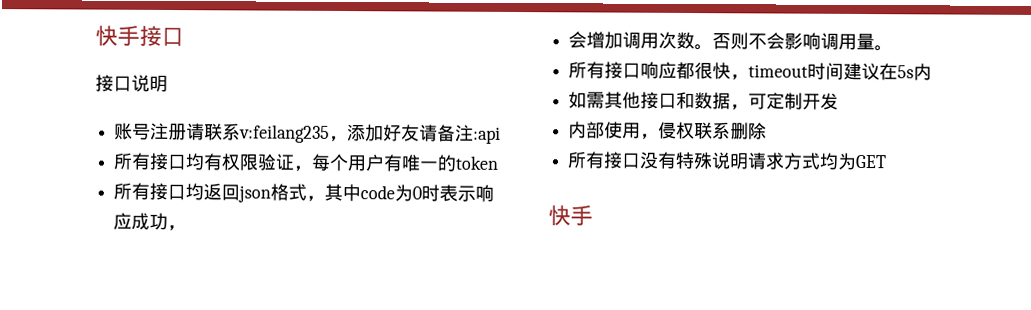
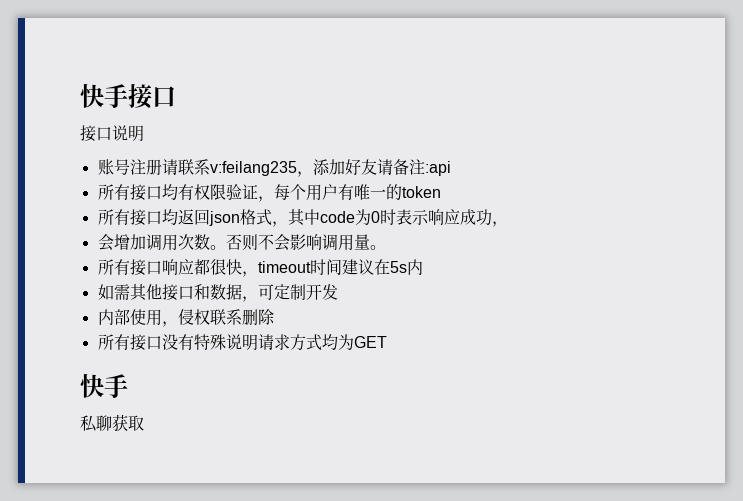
+ 私聊获取

